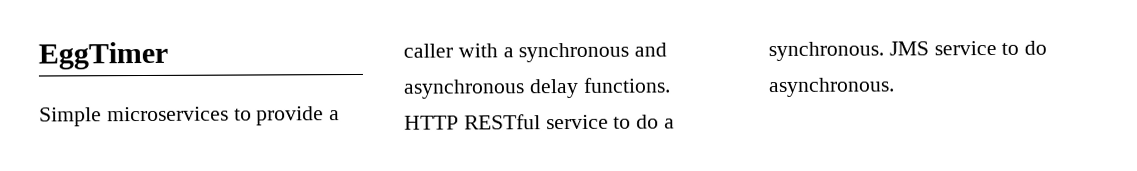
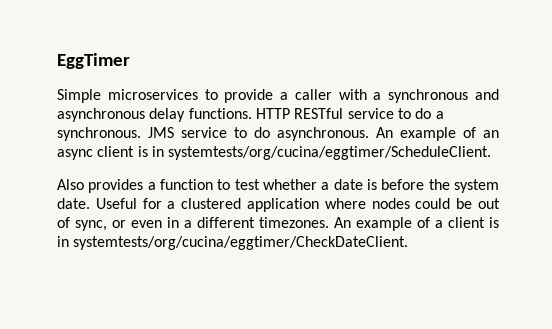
+ An example of an async client is in systemtests/org/cucina/eggtimer/ScheduleClient.
+ Also provides a function to test whether a date is before the system date. Useful for a clustered application where nodes could be out of sync, or even in a different timezones. An example of a client is in systemtests/org/cucina/eggtimer/CheckDateClient.

